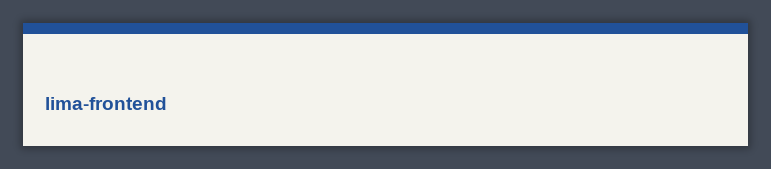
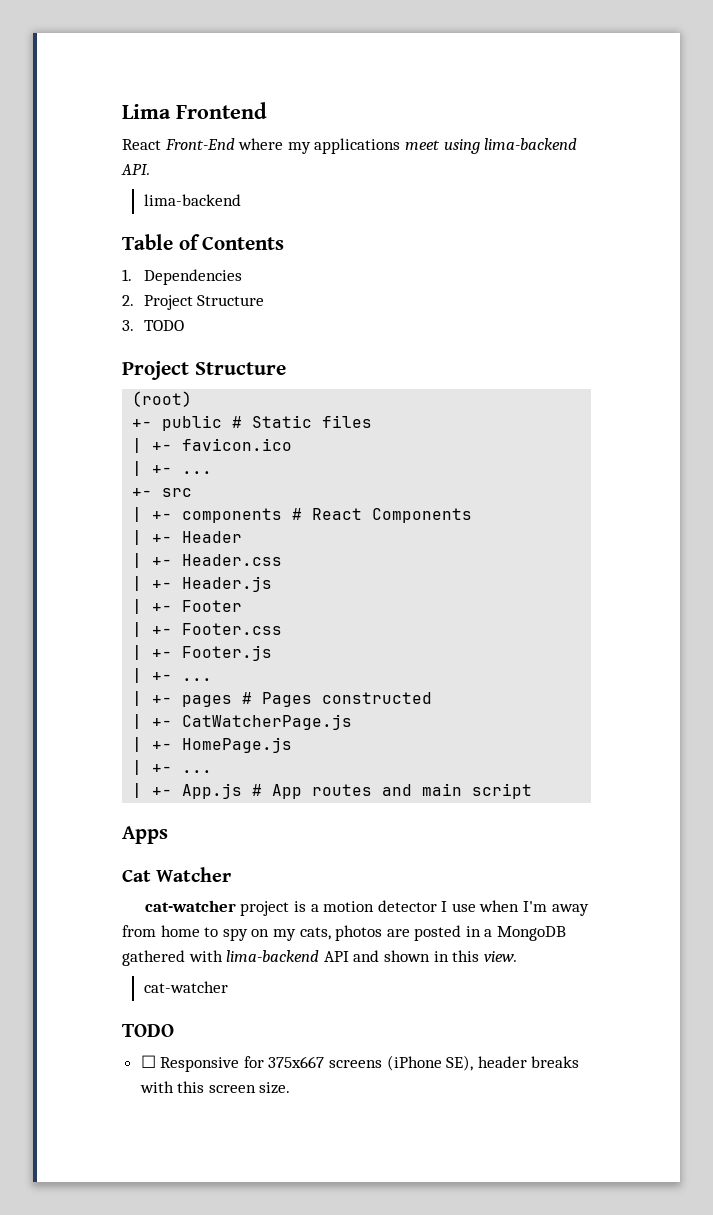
- lima-frontend
+ Lima Frontend
+ React Front-End where my applications meet using lima-backend API.
+ lima-backend
+ Table of Contents
+ 1. Dependencies
+ 2. Project Structure
+ 3. TODO
+ Project Structure
+ (root)
+ +- public # Static files
+ | +- favicon.ico
+ | +- ...
+ +- src
+ | +- components # React Components
+ | +- Header
+ | +- Header.css
+ | +- Header.js
+ | +- Footer
+ | +- Footer.css
+ | +- Footer.js
+ | +- ...
+ | +- pages # Pages constructed
+ | +- CatWatcherPage.js
+ | +- HomePage.js
+ | +- ...
+ | +- App.js # App routes and main script
+ Apps
+ Cat Watcher
+ cat-watcher project is a motion detector I use when I'm away from home to spy on my cats, photos are posted in a MongoDB gathered with lima-backend API and shown in this view.
+ cat-watcher
+ TODO
+ ☐ Responsive for 375x667 screens (iPhone SE), header breaks with this screen size.

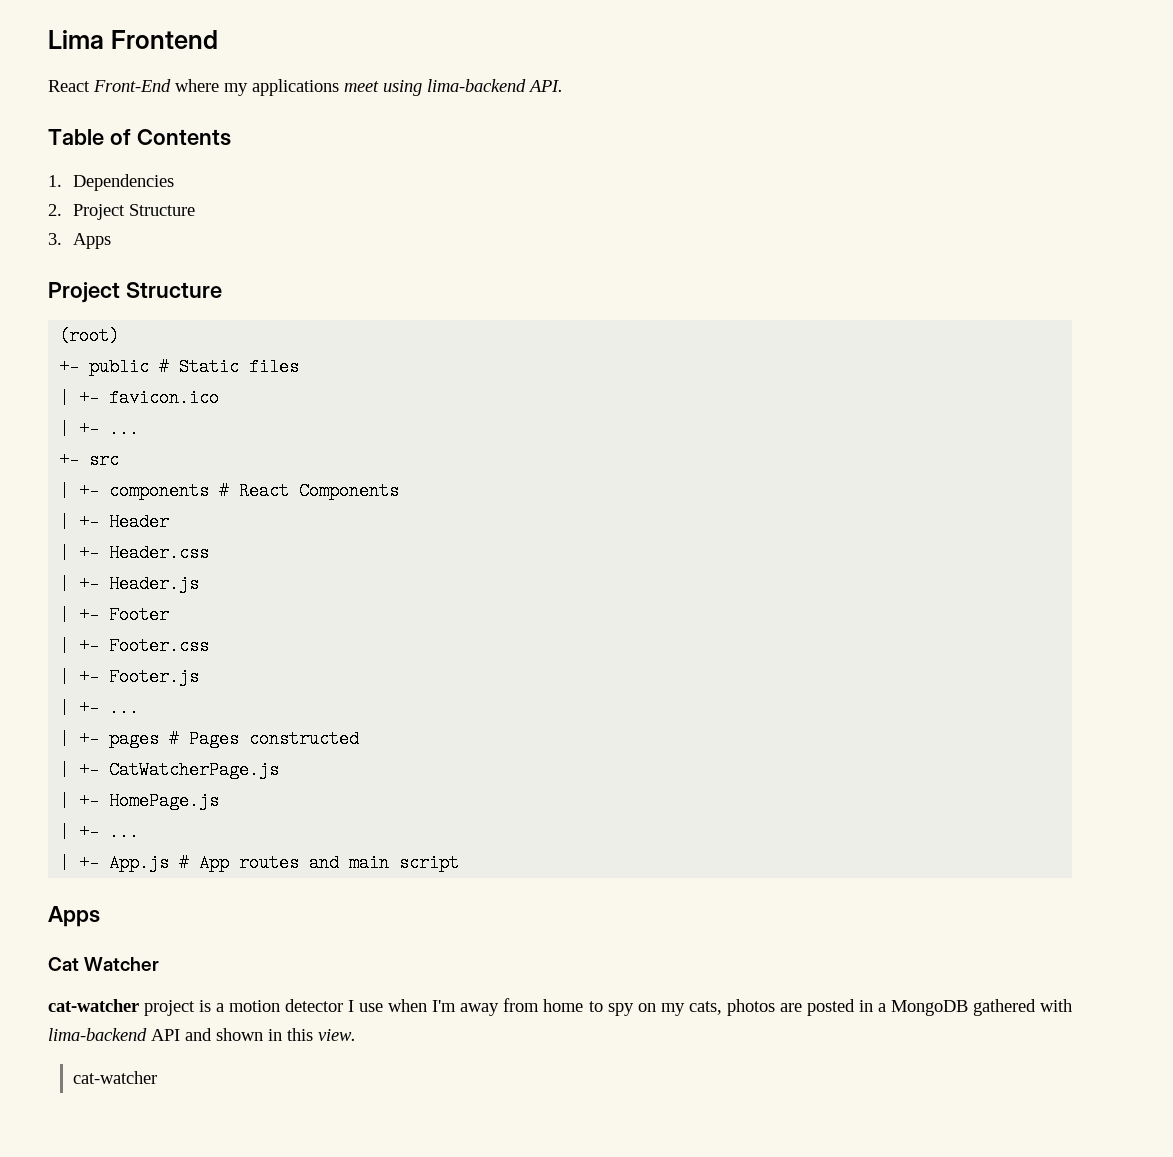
  React Front-End where my applications meet using lima-backend API.
- lima-backend
- 3. TODO
+ 3. Apps
  cat-watcher project is a motion detector I use when I'm away from home to spy on my cats, photos are posted in a MongoDB gathered with lima-backend API and shown in this view.
  cat-watcher
- TODO
- ☐ Responsive for 375x667 screens (iPhone SE), header breaks with this screen size.

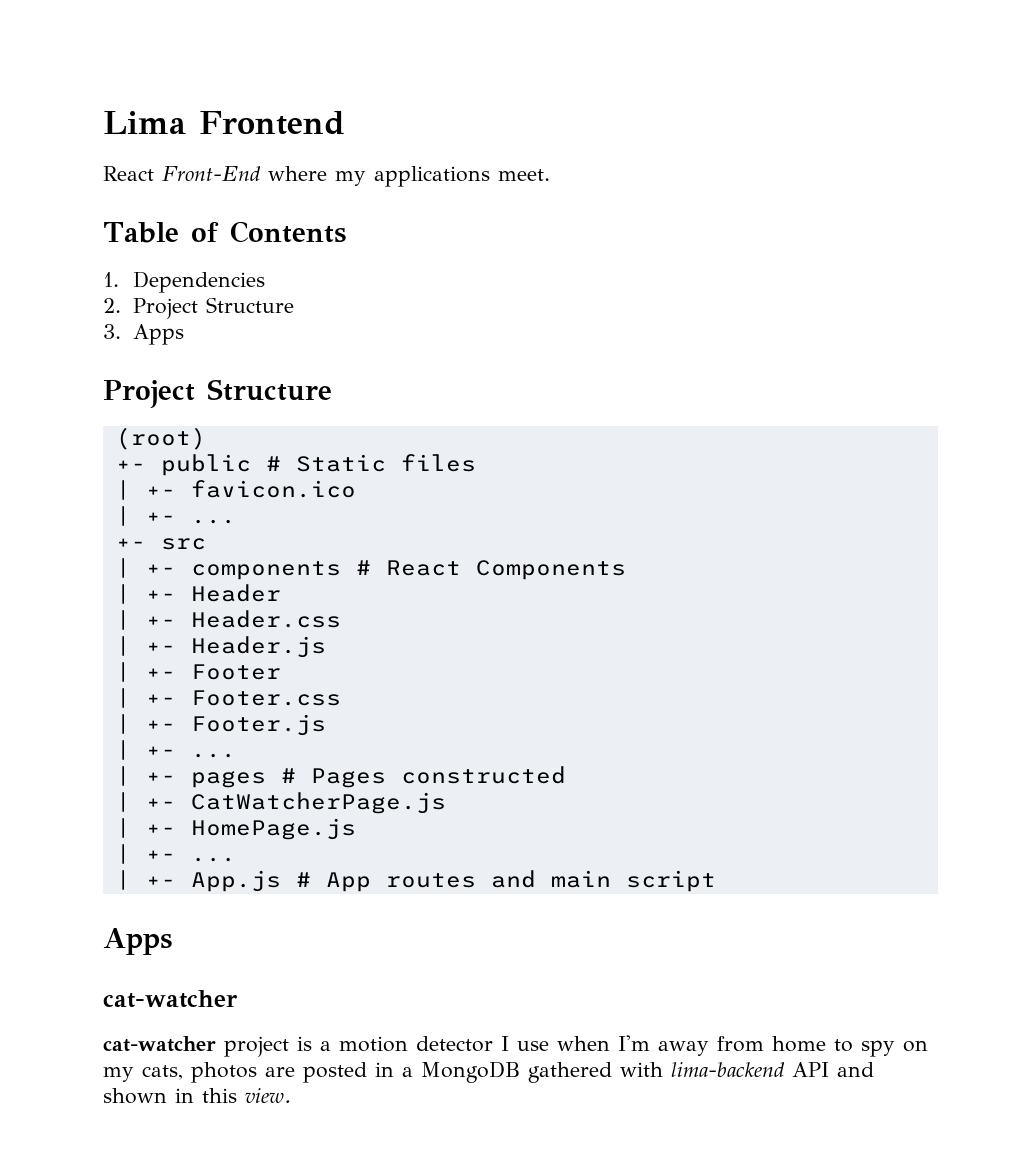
- React Front-End where my applications meet using lima-backend API.
+ React Front-End where my applications meet.
  | +- App.js # App routes and main script
  Apps
- Cat Watcher
+ cat-watcher
  cat-watcher project is a motion detector I use when I'm away from home to spy on my cats, photos are posted in a MongoDB gathered with lima-backend API and shown in this view.
- cat-watcher

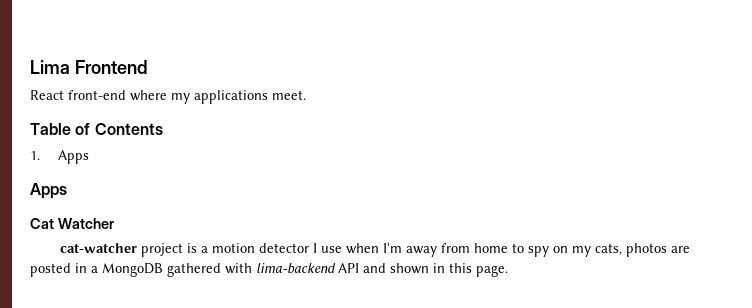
- React Front-End where my applications meet.
+ React front-end where my applications meet.
- 1. Dependencies
- 2. Project Structure
- 3. Apps
- Project Structure
- (root)
- +- public # Static files
- | +- favicon.ico
- | +- ...
- +- src
- | +- components # React Components
- | +- Header
- | +- Header.css
- | +- Header.js
- | +- Footer
- | +- Footer.css
- | +- Footer.js
- | +- ...
- | +- pages # Pages constructed
- | +- CatWatcherPage.js
- | +- HomePage.js
- | +- ...
- | +- App.js # App routes and main script
+ 1. Apps
  Apps
- cat-watcher
+ Cat Watcher
- cat-watcher project is a motion detector I use when I'm away from home to spy on my cats, photos are posted in a MongoDB gathered with lima-backend API and shown in this view.
+ cat-watcher project is a motion detector I use when I'm away from home to spy on my cats, photos are posted in a MongoDB gathered with lima-backend API and shown in this page.

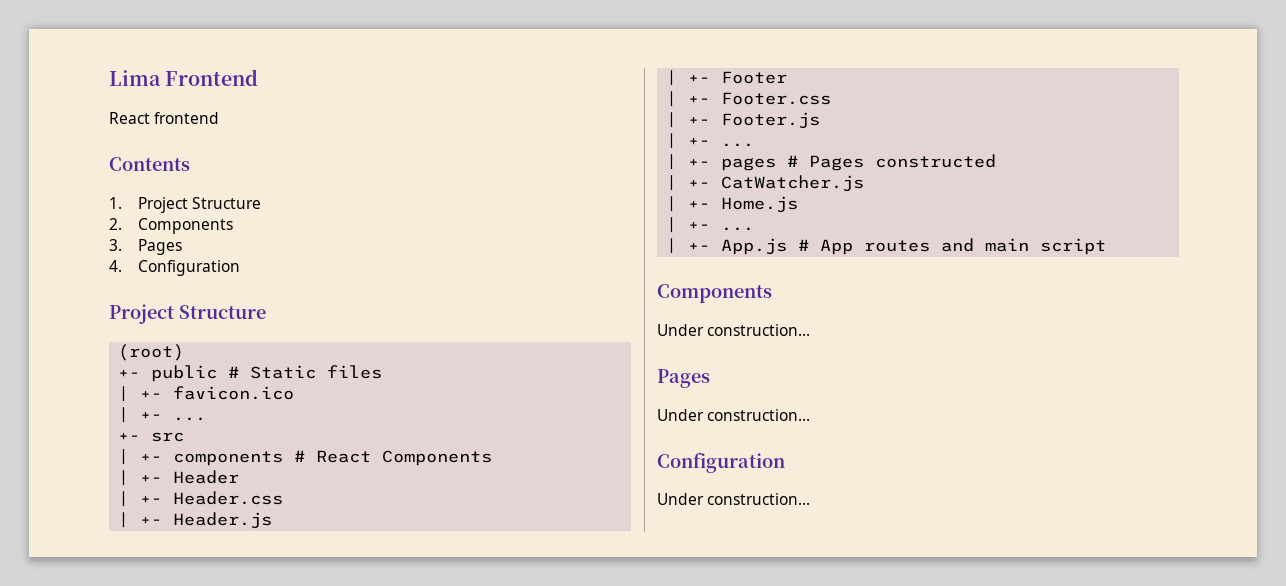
- React front-end where my applications meet.
- Table of Contents
- 1. Apps
- Apps
- Cat Watcher
- cat-watcher project is a motion detector I use when I'm away from home to spy on my cats, photos are posted in a MongoDB gathered with lima-backend API and shown in this page.
+ React frontend
+ Contents
+ 1. Project Structure
+ 2. Components
+ 3. Pages
+ 4. Configuration
+ Project Structure
+ (root)
+ +- public # Static files
+ | +- favicon.ico
+ | +- ...
+ +- src
+ | +- components # React Components
+ | +- Header
+ | +- Header.css
+ | +- Header.js
+ | +- Footer
+ | +- Footer.css
+ | +- Footer.js
+ | +- ...
+ | +- pages # Pages constructed
+ | +- CatWatcher.js
+ | +- Home.js
+ | +- ...
+ | +- App.js # App routes and main script
+ Components
+ Under construction...
+ Pages
+ Under construction...
+ Configuration
+ Under construction...

